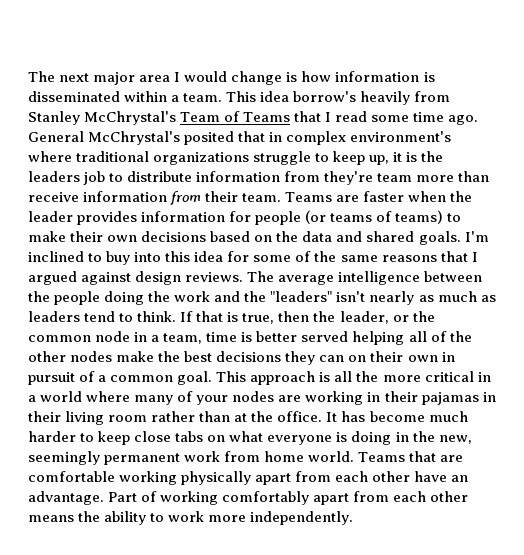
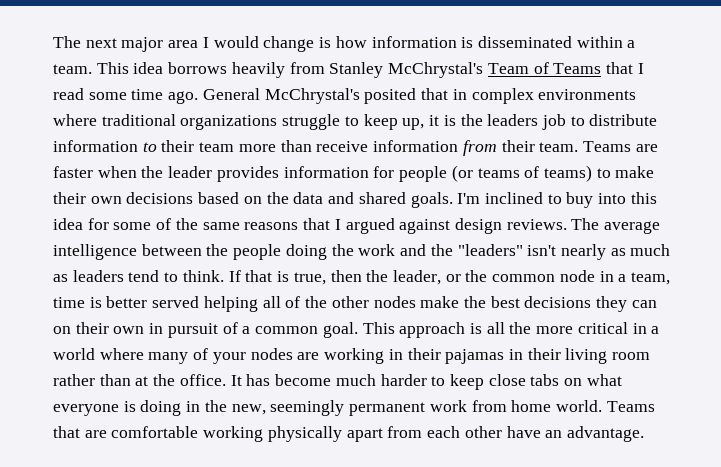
- This idea borrow's heavily from Stanley McChrystal's Team of Teams that I read some time ago.
+ This idea borrows heavily from Stanley McChrystal's Team of Teams that I read some time ago.
- General McChrystal's posited that in complex environment's where traditional organizations struggle to keep up, it is the leaders job to distribute information from they're team more than receive information from their team.
+ General McChrystal's posited that in complex environments where traditional organizations struggle to keep up, it is the leaders job to distribute information to their team more than receive information from their team.
- Part of working comfortably apart from each other means the ability to work more independently.

